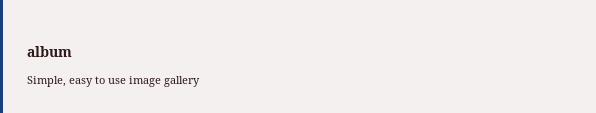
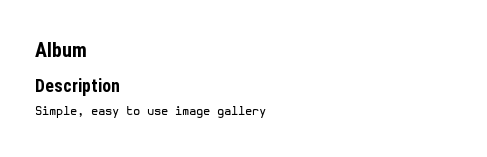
- album
+ Album
+ Description

